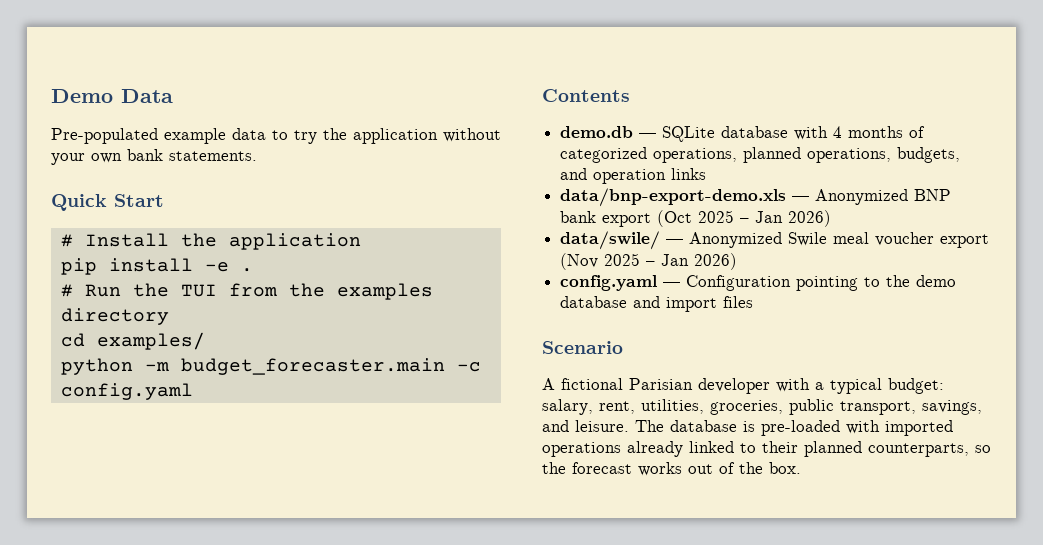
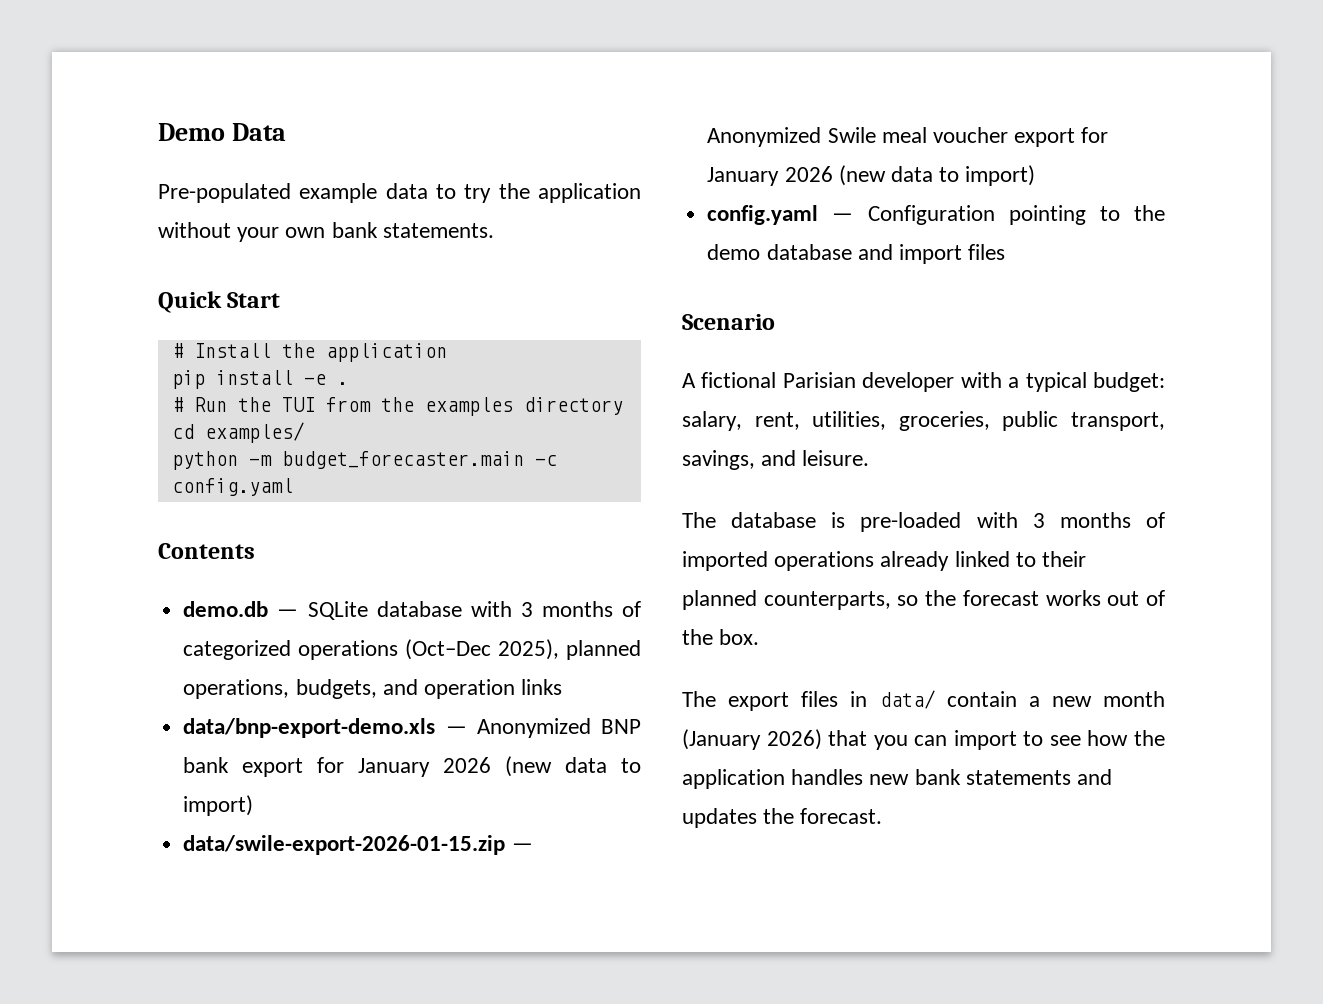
- demo.db — SQLite database with 4 months of categorized operations, planned operations, budgets, and operation links
+ demo.db — SQLite database with 3 months of categorized operations (Oct–Dec 2025), planned operations, budgets, and operation links
- data/bnp-export-demo.xls — Anonymized BNP bank export (Oct 2025 – Jan 2026)
- data/swile/ — Anonymized Swile meal voucher export (Nov 2025 – Jan 2026)
+ data/bnp-export-demo.xls — Anonymized BNP bank export for January 2026 (new data to import)
+ data/swile-export-2026-01-15.zip — Anonymized Swile meal voucher export for January 2026 (new data to import)
- A fictional Parisian developer with a typical budget: salary, rent, utilities, groceries, public transport, savings, and leisure. The database is pre-loaded with imported operations already linked to their planned counterparts, so the forecast works out of the box.
+ A fictional Parisian developer with a typical budget: salary, rent, utilities, groceries, public transport, savings, and leisure.
+ The database is pre-loaded with 3 months of imported operations already linked to their planned counterparts, so the forecast works out of the box.
+ The export files in data/ contain a new month (January 2026) that you can import to see how the application handles new bank statements and updates the forecast.

